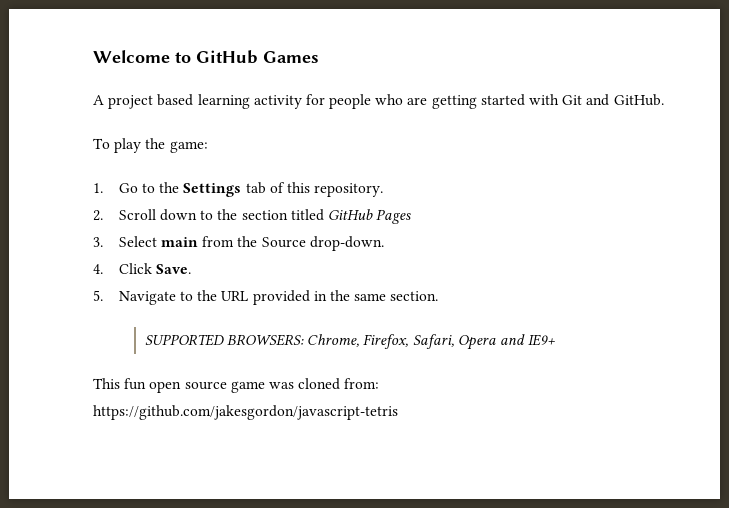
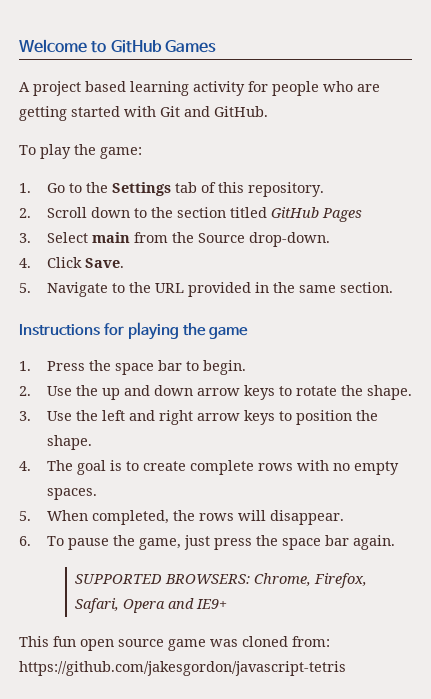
+ Instructions for playing the game
+ 1. Press the space bar to begin.
+ 2. Use the up and down arrow keys to rotate the shape.
+ 3. Use the left and right arrow keys to position the shape.
+ 4. The goal is to create complete rows with no empty spaces.
+ 5. When completed, the rows will disappear.
+ 6. To pause the game, just press the space bar again.

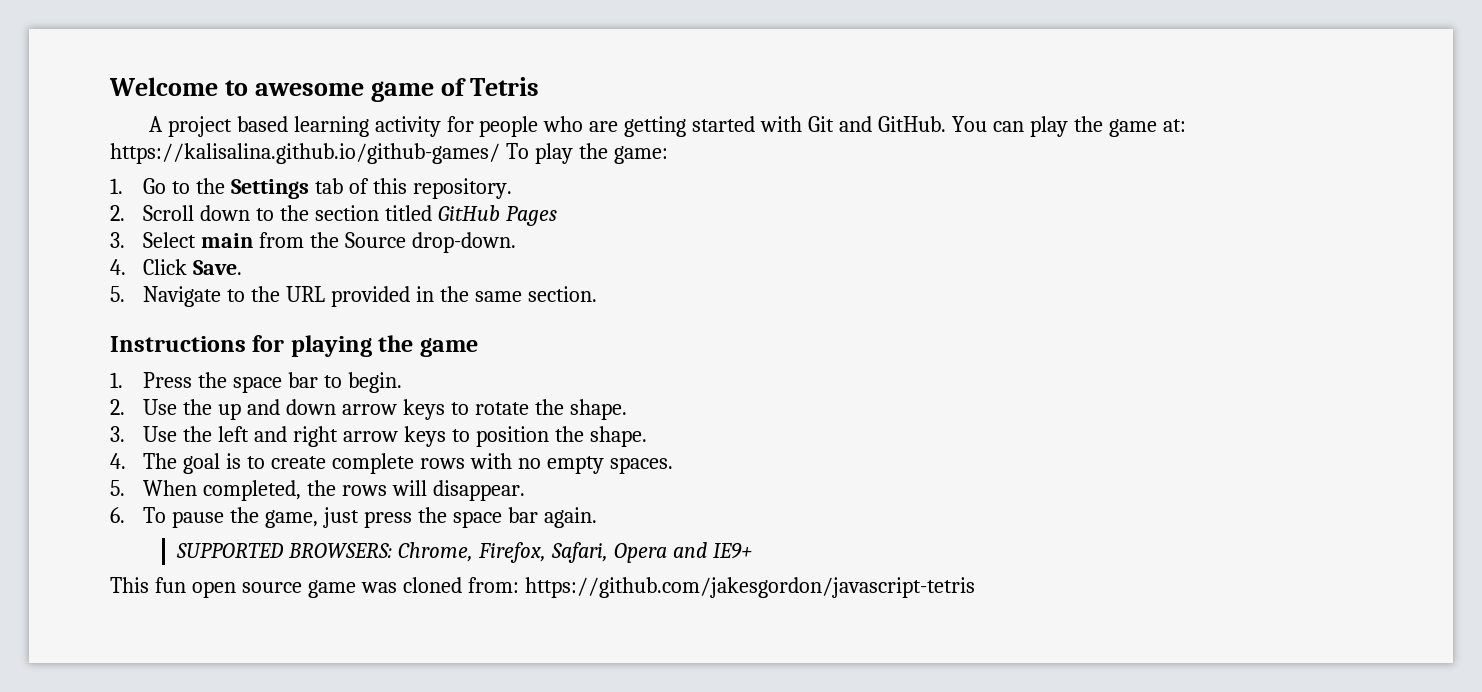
- Welcome to GitHub Games
+ Welcome to awesome game of Tetris
- A project based learning activity for people who are getting started with Git and GitHub.
- To play the game:
+ A project based learning activity for people who are getting started with Git and GitHub. You can play the game at: https://kalisalina.github.io/github-games/ To play the game:

